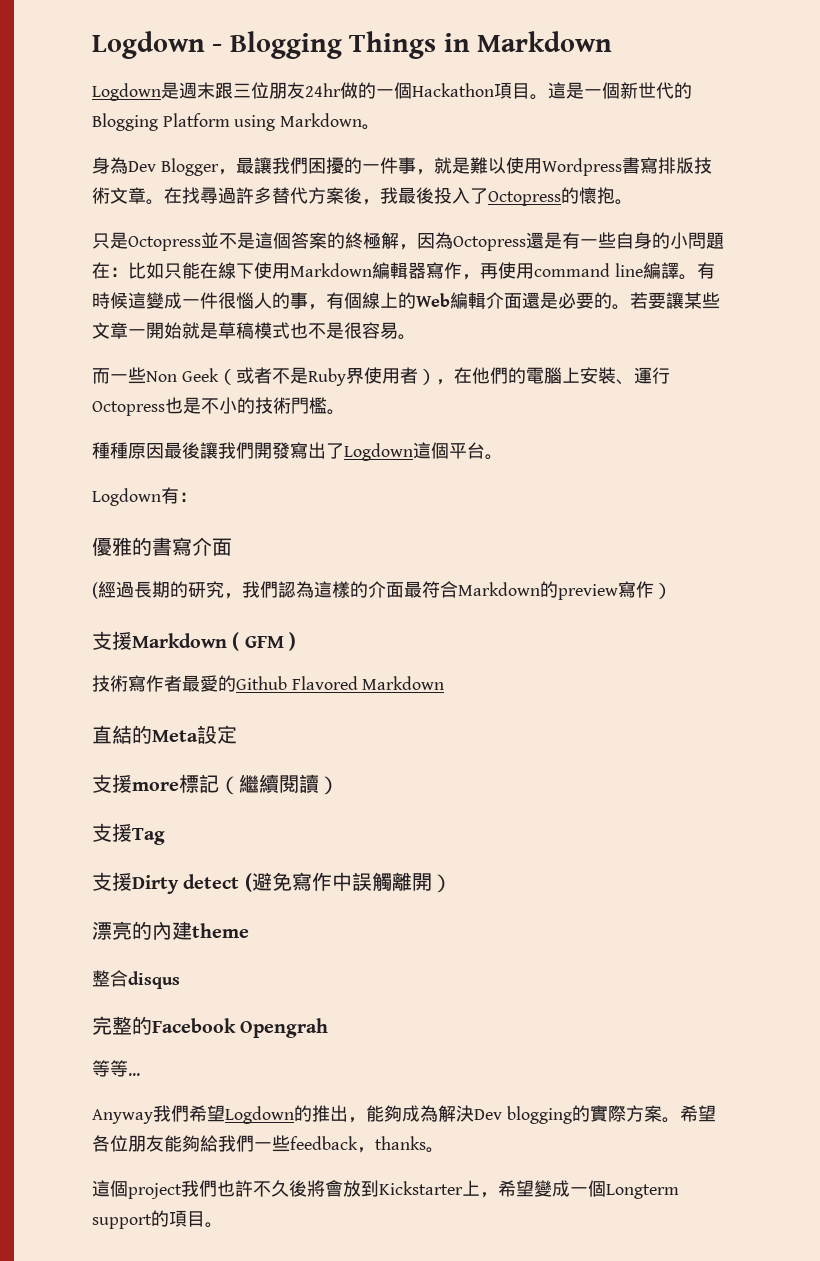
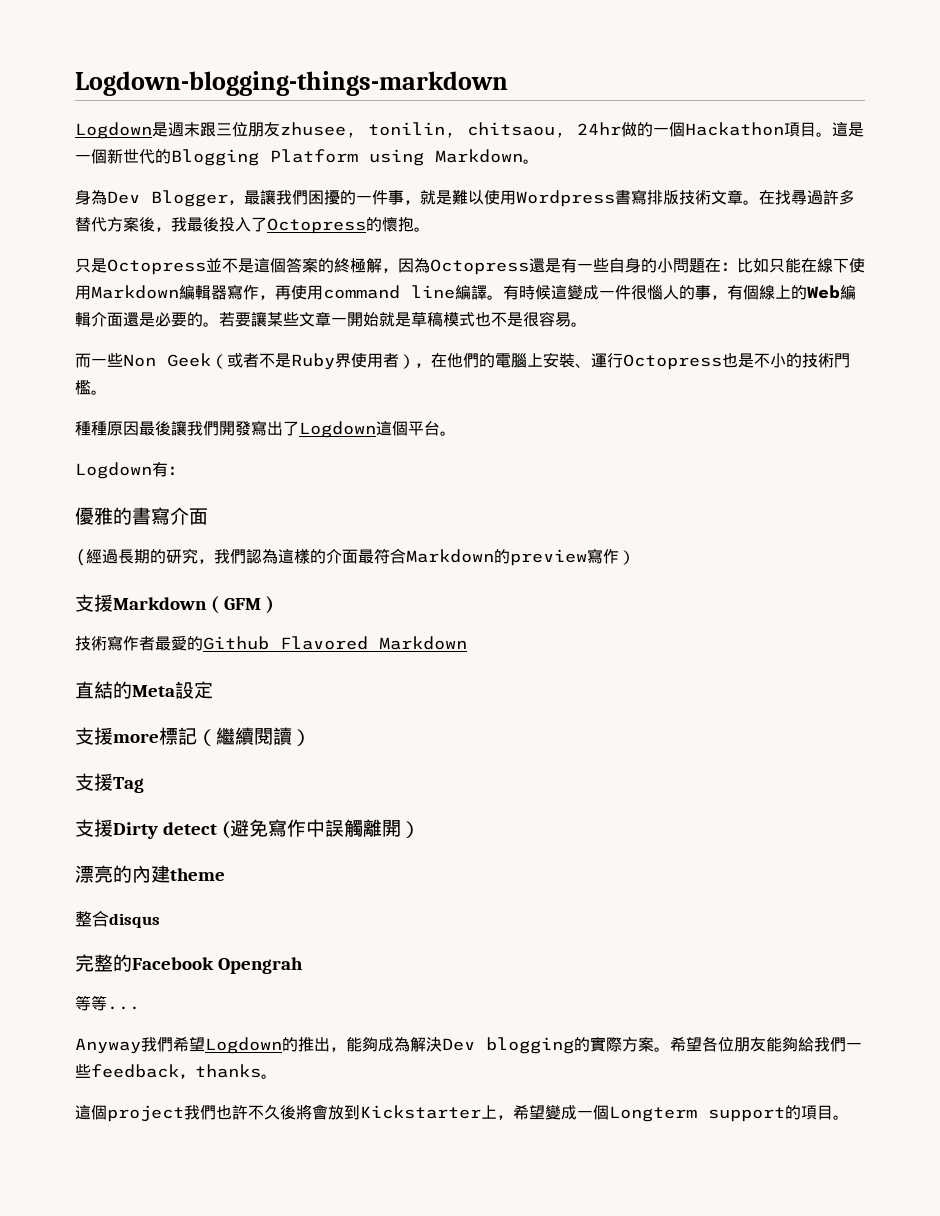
- Logdown - Blogging Things in Markdown
+ Logdown-blogging-things-markdown
- Logdown是週末跟三位朋友24hr做的一個Hackathon項目。
+ Logdown是週末跟三位朋友zhusee, tonilin, chitsaou, 24hr做的一個Hackathon項目。

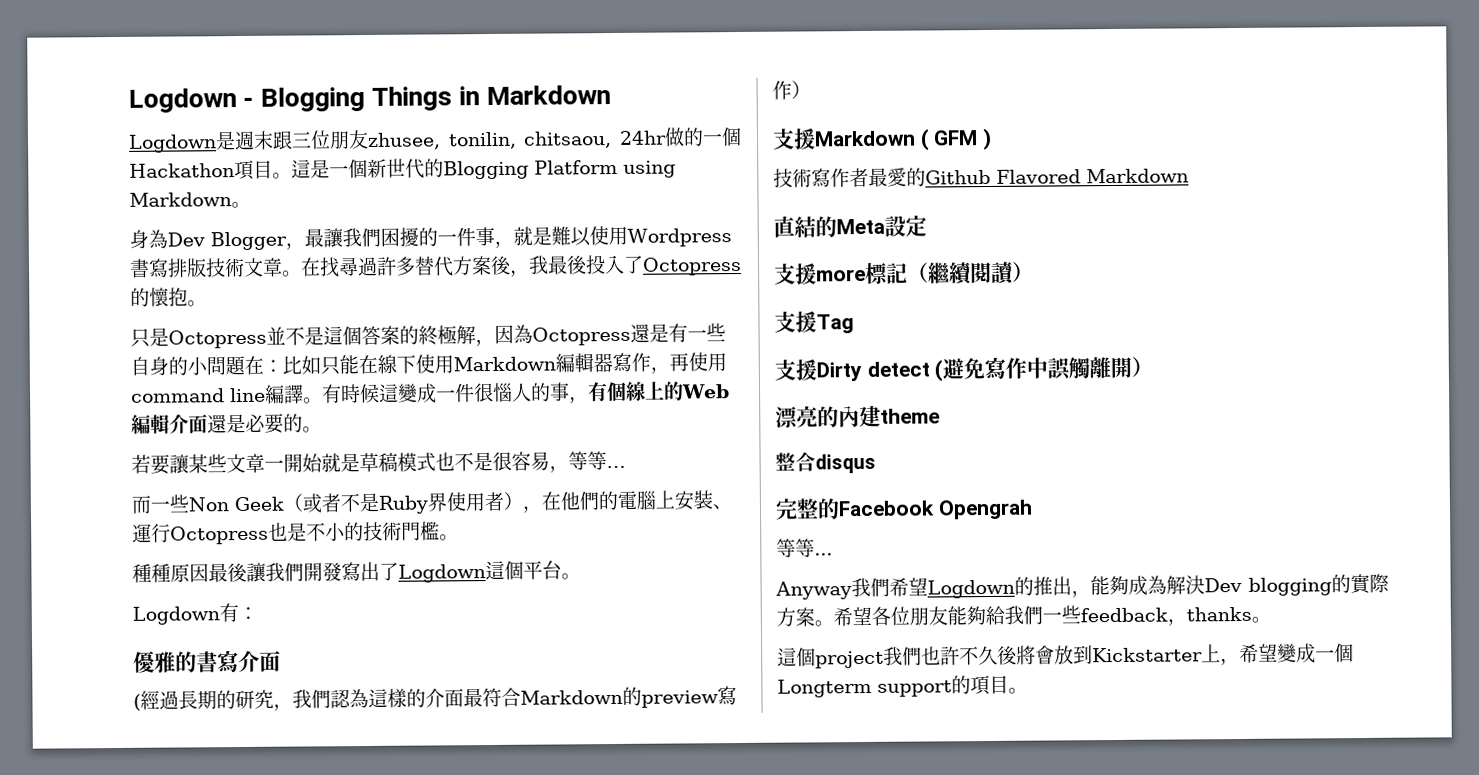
- Logdown-blogging-things-markdown
+ Logdown - Blogging Things in Markdown
- 有時候這變成一件很惱人的事，有個線上的Web編輯介面還是必要的。若要讓某些文章一開始就是草稿模式也不是很容易。
+ 有時候這變成一件很惱人的事，有個線上的Web編輯介面還是必要的。
+ 若要讓某些文章一開始就是草稿模式也不是很容易，等等…

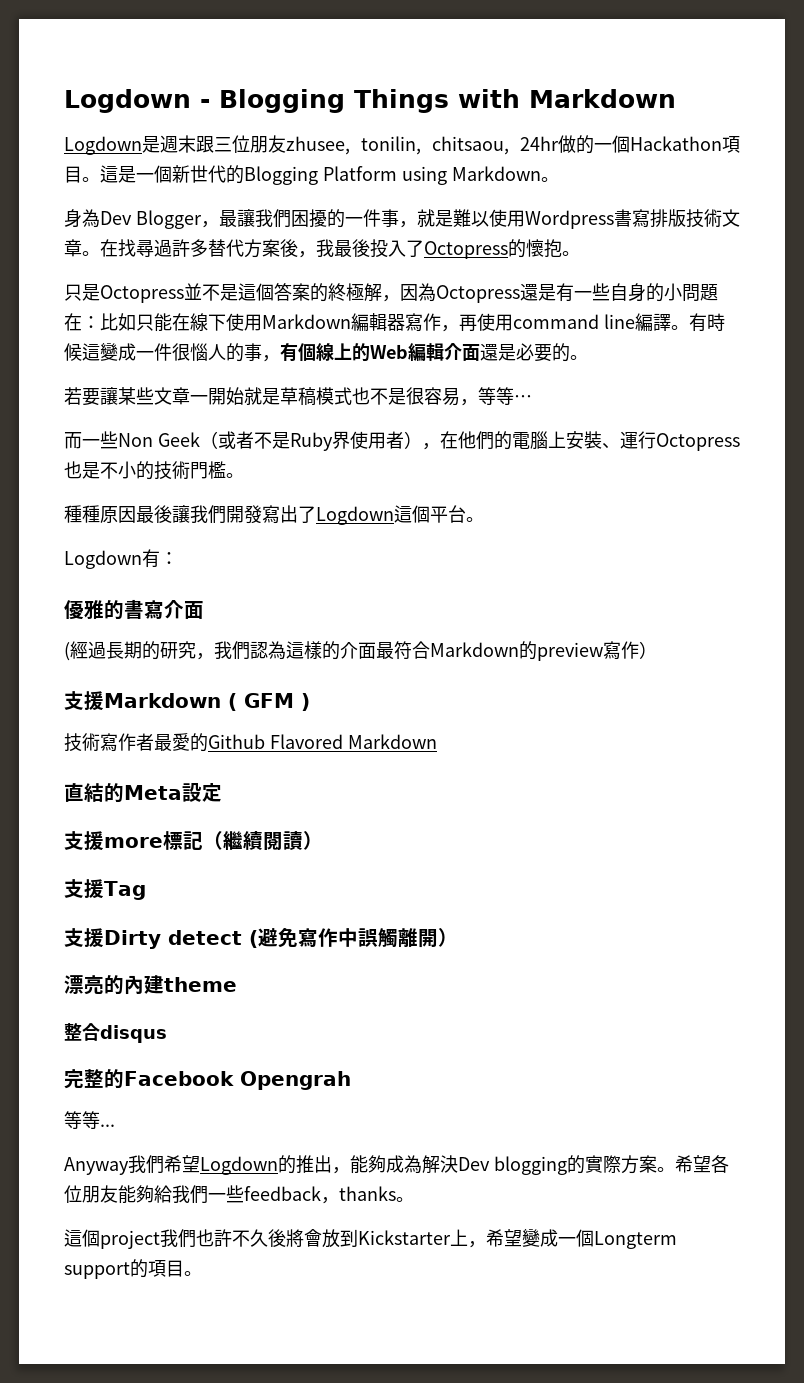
- Logdown - Blogging Things in Markdown
+ Logdown - Blogging Things with Markdown

